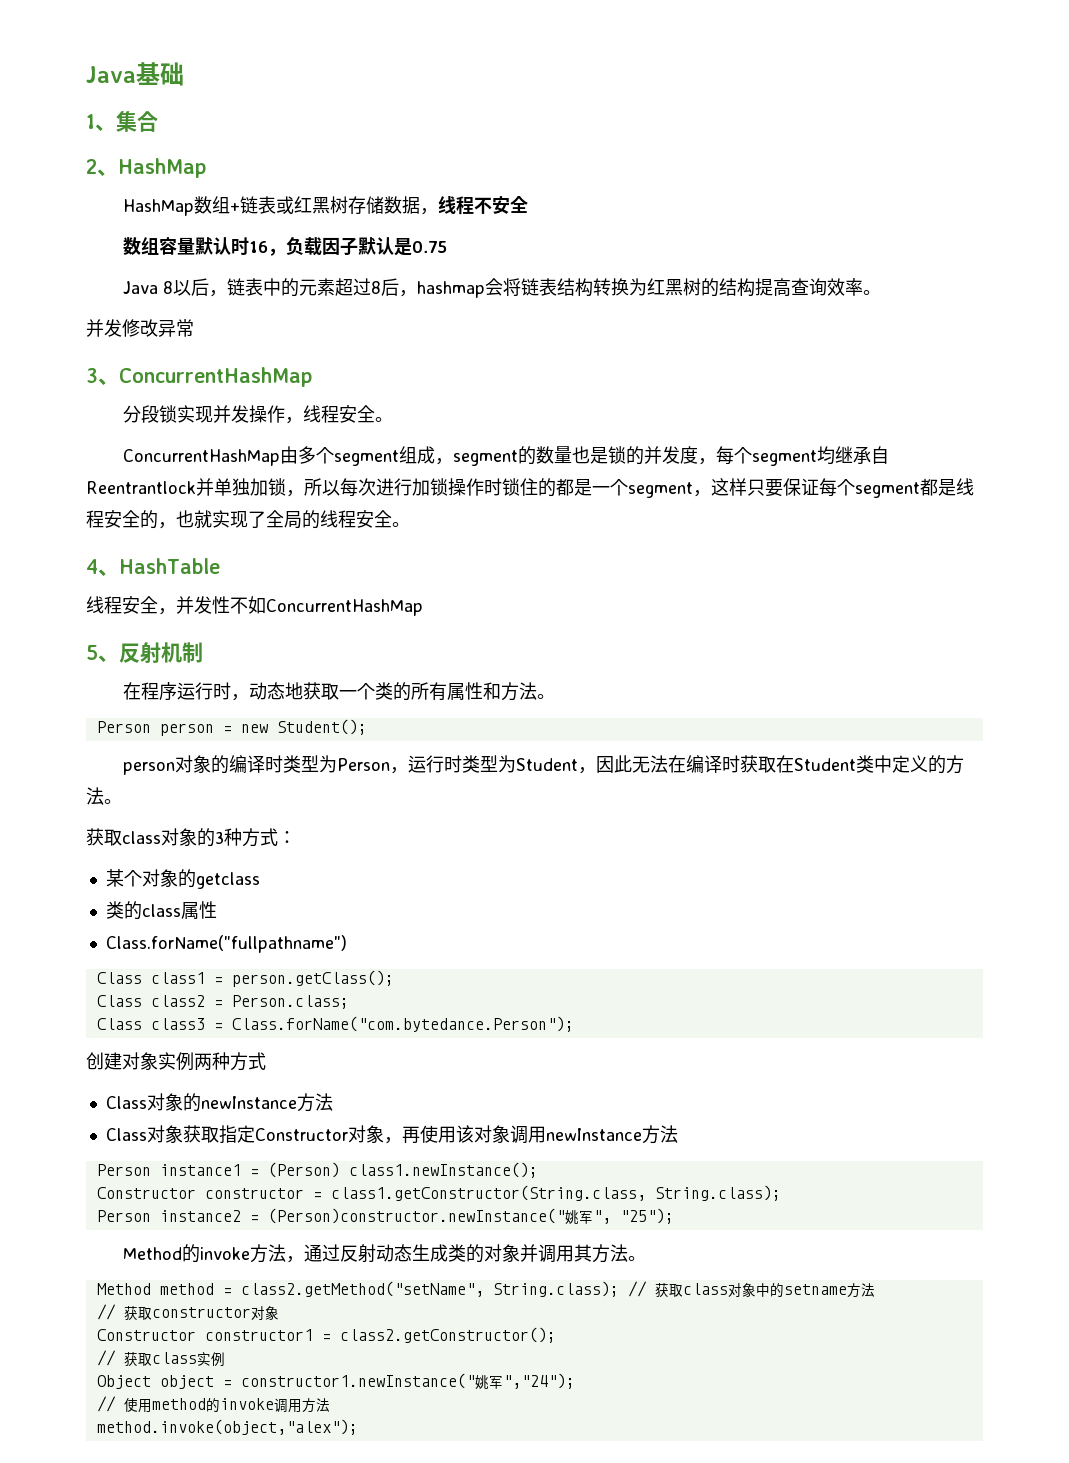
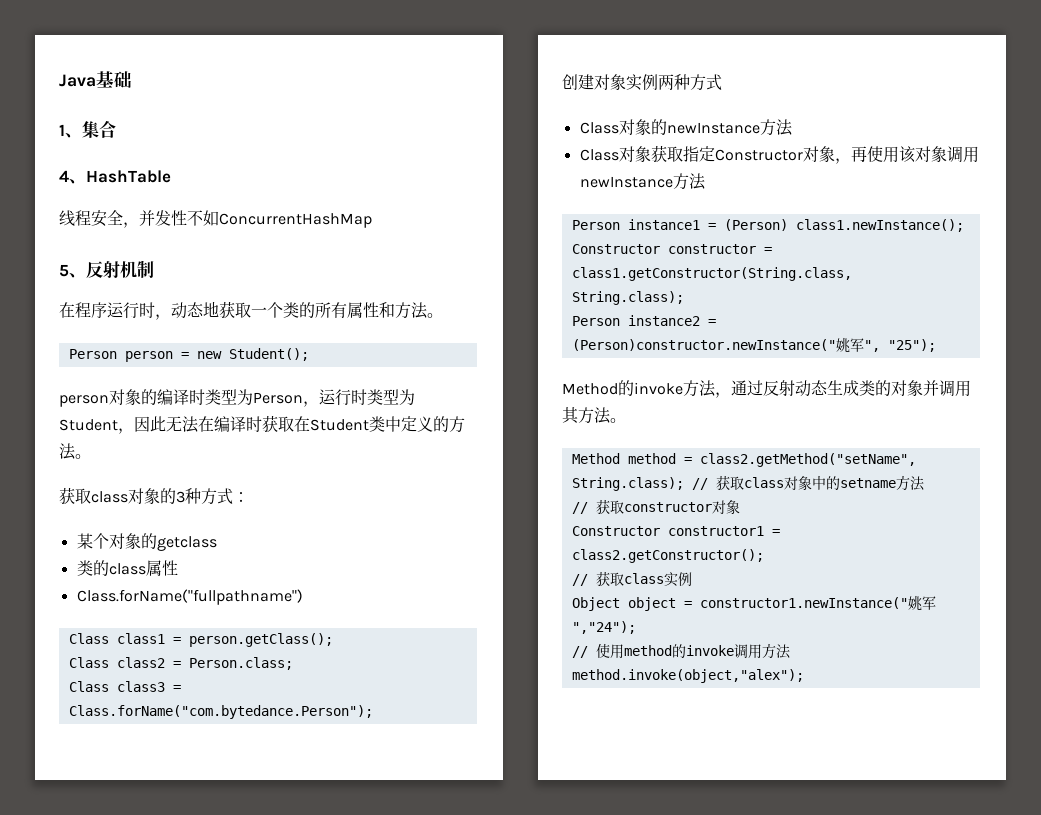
- 2、HashMap
- HashMap数组+链表或红黑树存储数据，线程不安全
- 数组容量默认时16，负载因子默认是0.75
- Java 8以后，链表中的元素超过8后，hashmap会将链表结构转换为红黑树的结构提高查询效率。
- 并发修改异常
- 3、ConcurrentHashMap
- 分段锁实现并发操作，线程安全。
- ConcurrentHashMap由多个segment组成，segment的数量也是锁的并发度，每个segment均继承自Reentrantlock并单独加锁，所以每次进行加锁操作时锁住的都是一个segment，这样只要保证每个segment都是线程安全的，也就实现了全局的线程安全。

